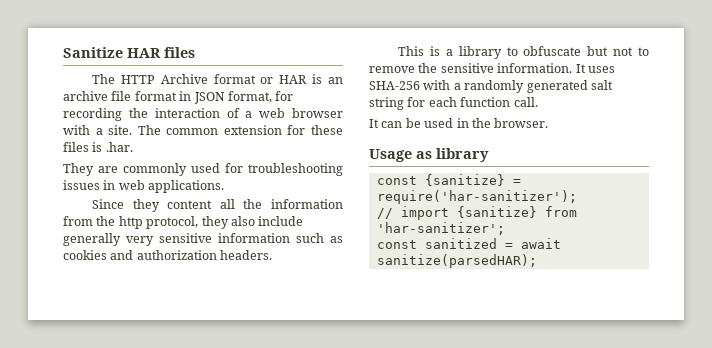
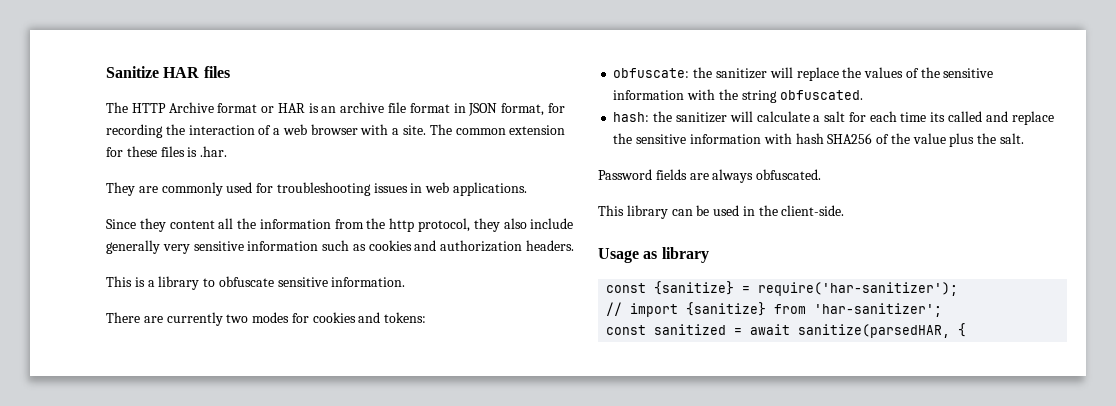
- This is a library to obfuscate but not to remove the sensitive information. It uses SHA-256 with a randomly generated salt string for each function call.
- It can be used in the browser.
+ This is a library to obfuscate sensitive information.
+ There are currently two modes for cookies and tokens:
+ obfuscate: the sanitizer will replace the values of the sensitive information with the string obfuscated.
+ hash: the sanitizer will calculate a salt for each time its called and replace the sensitive information with hash SHA256 of the value plus the salt.
+ Password fields are always obfuscated.
+ This library can be used in the client-side.
- const sanitized = await sanitize(parsedHAR);
+ const sanitized = await sanitize(parsedHAR, {

